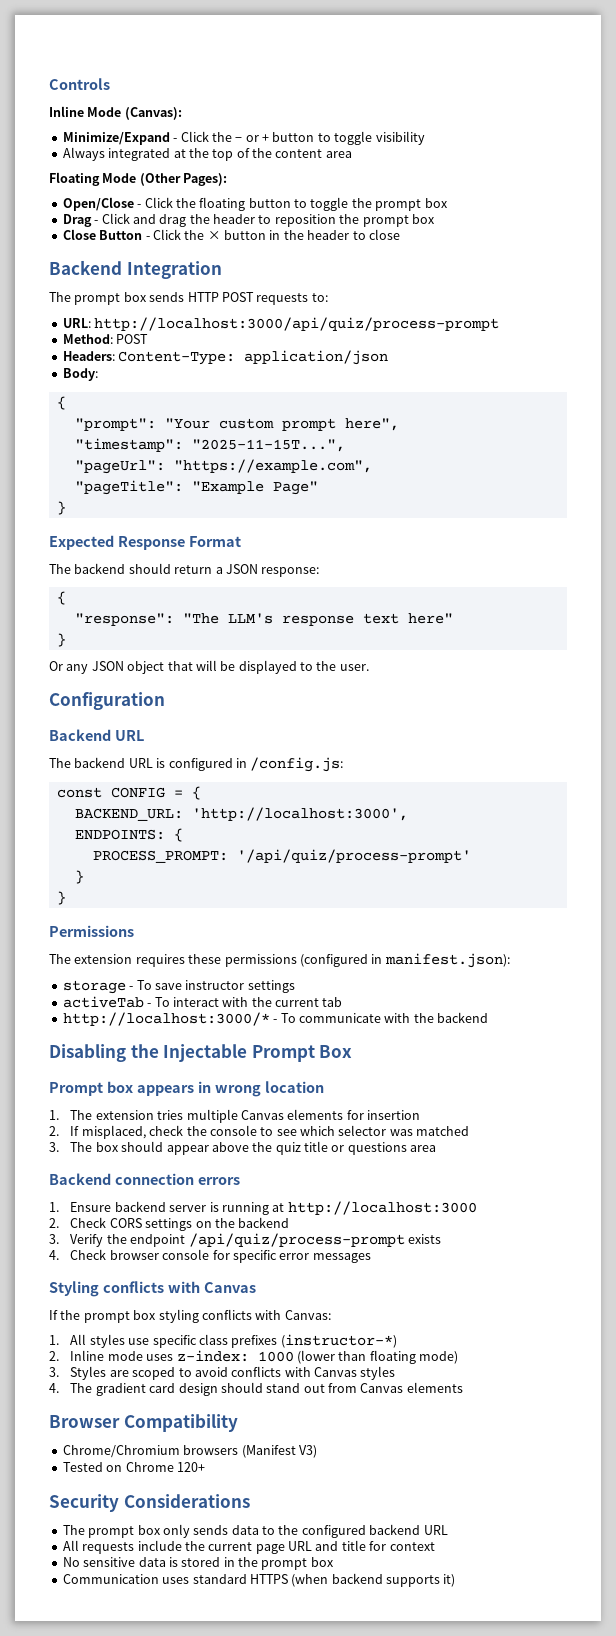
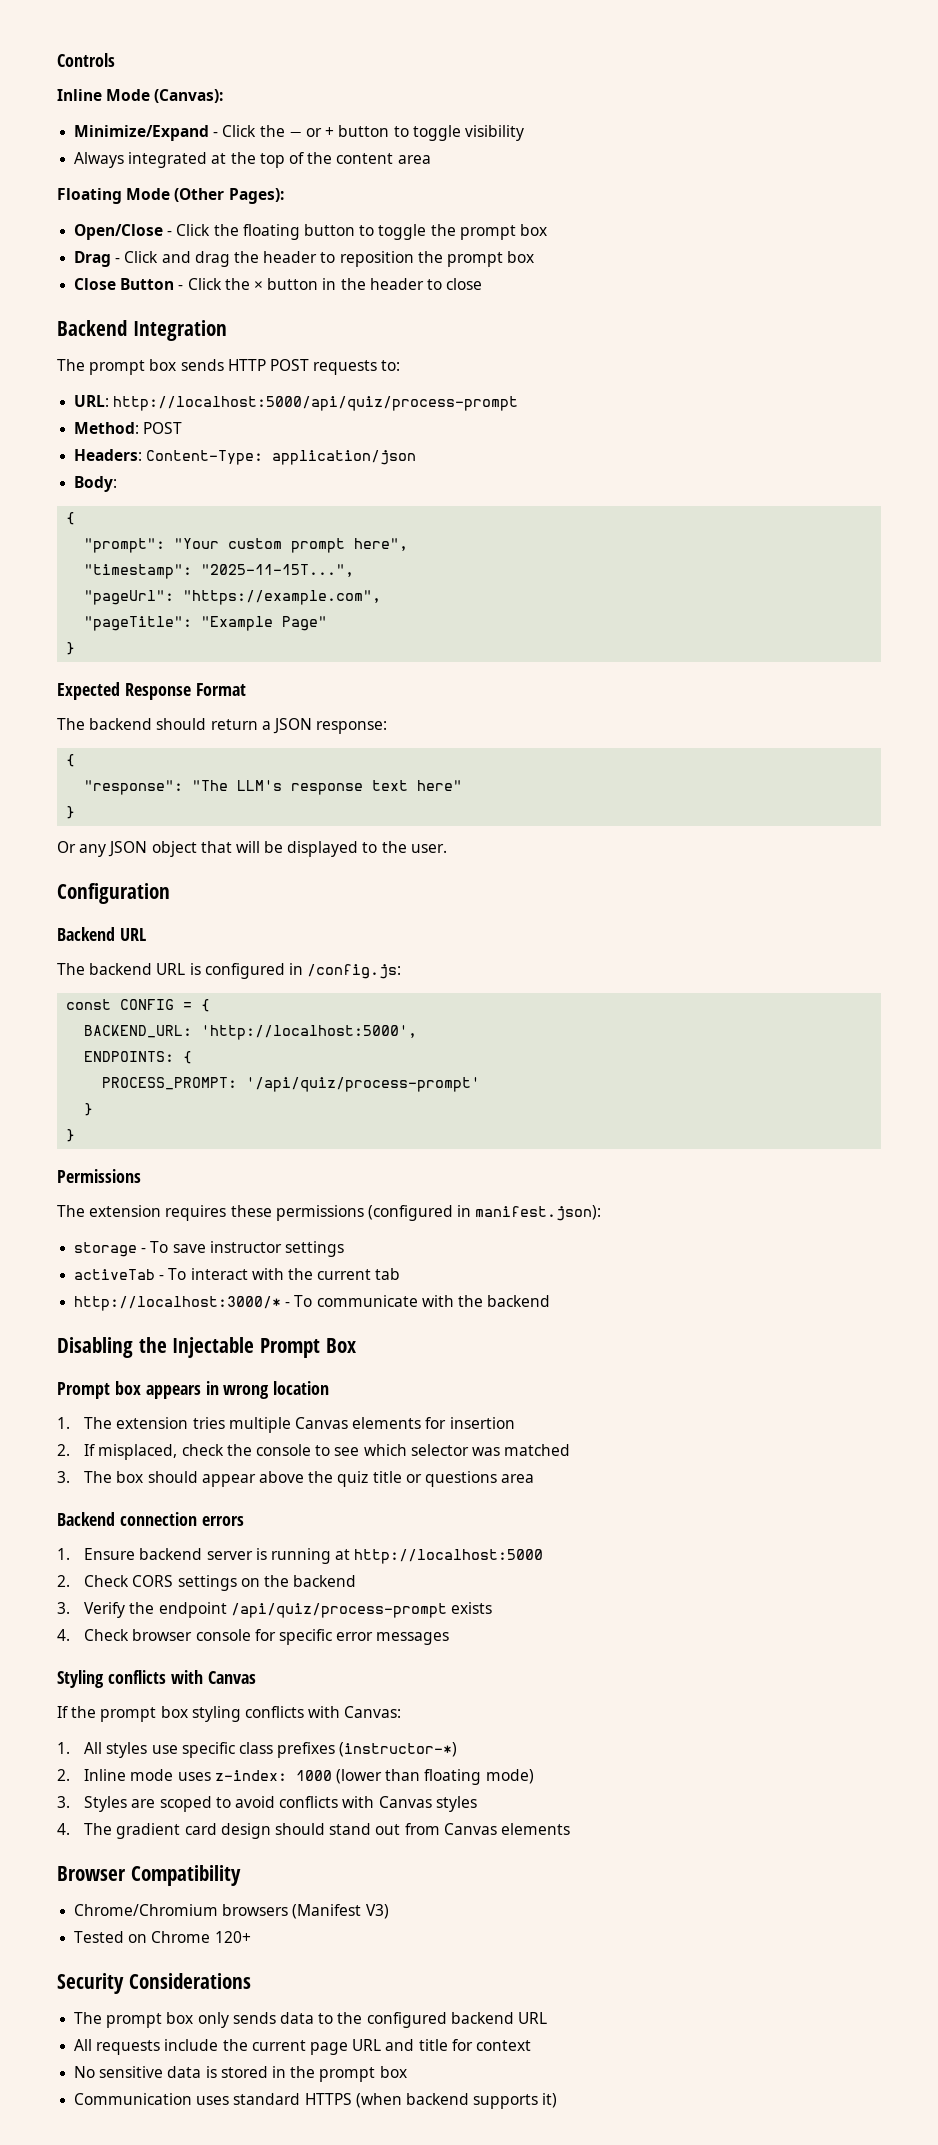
- URL: http://localhost:3000/api/quiz/process-prompt
+ URL: http://localhost:5000/api/quiz/process-prompt
- BACKEND_URL: 'http://localhost:3000',
+ BACKEND_URL: 'http://localhost:5000',
- 1. Ensure backend server is running at http://localhost:3000
+ 1. Ensure backend server is running at http://localhost:5000

